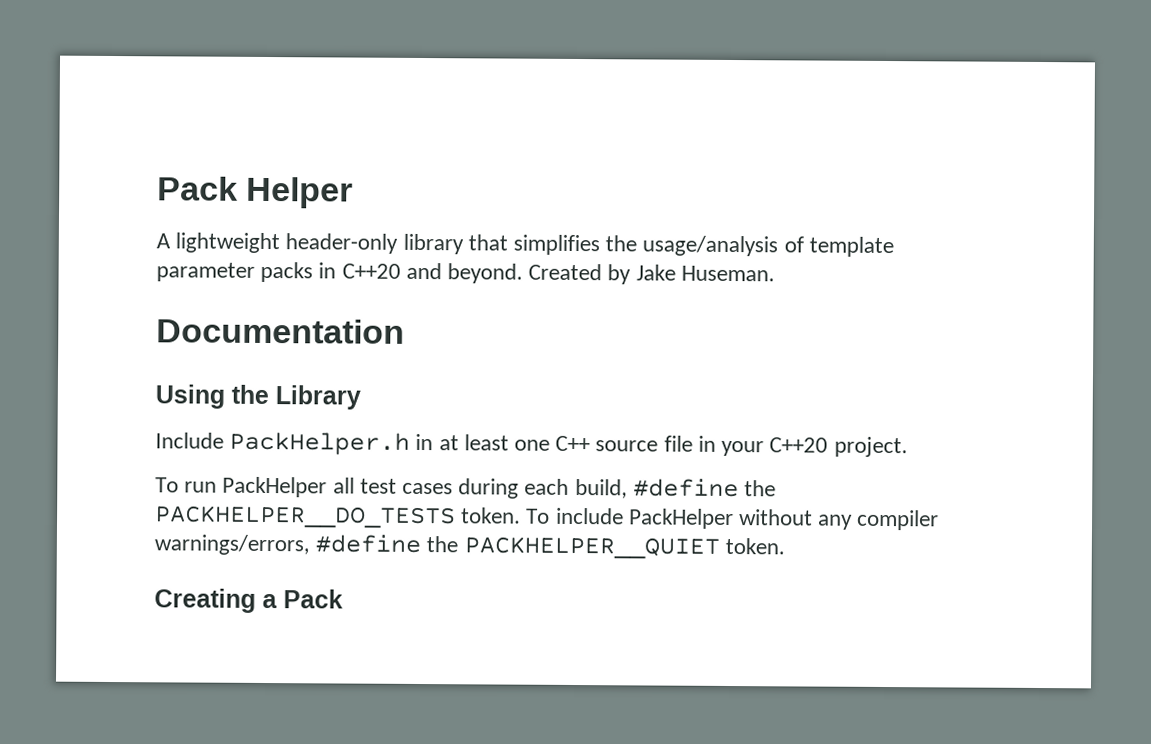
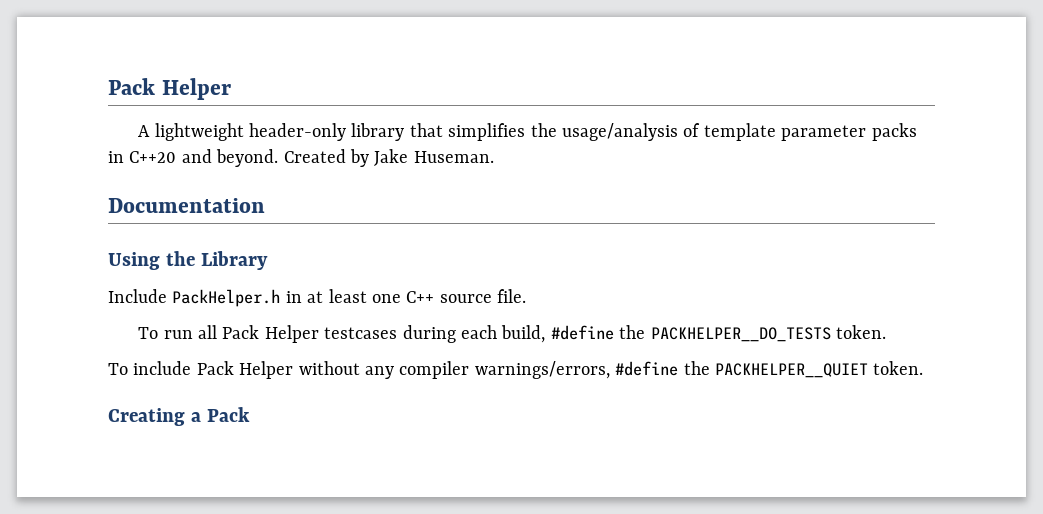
- Include PackHelper.h in at least one C++ source file in your C++20 project.
- To run PackHelper all test cases during each build, #define the PACKHELPER__DO_TESTS token. To include PackHelper without any compiler warnings/errors, #define the PACKHELPER__QUIET token.
+ Include PackHelper.h in at least one C++ source file.
+ To run all Pack Helper testcases during each build, #define the PACKHELPER__DO_TESTS token.
+ To include Pack Helper without any compiler warnings/errors, #define the PACKHELPER__QUIET token.

